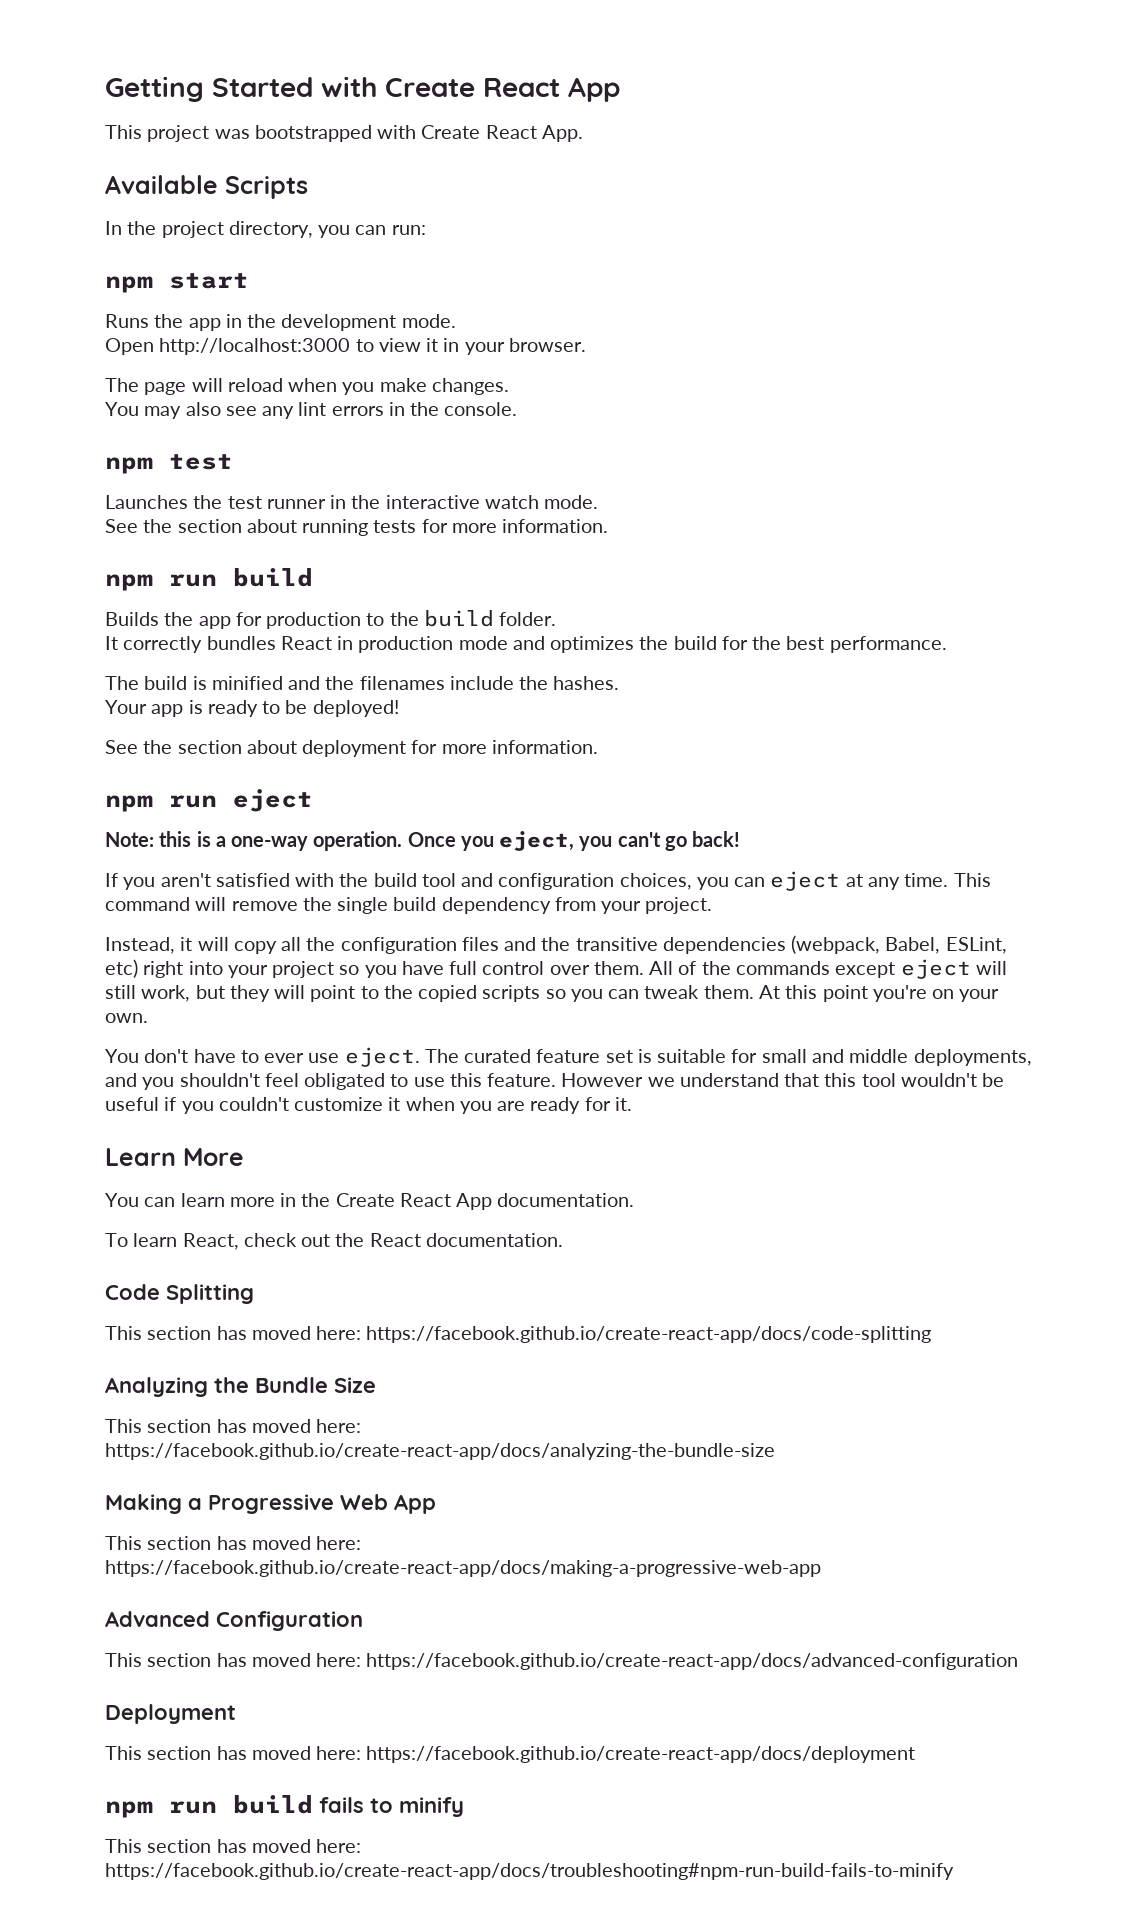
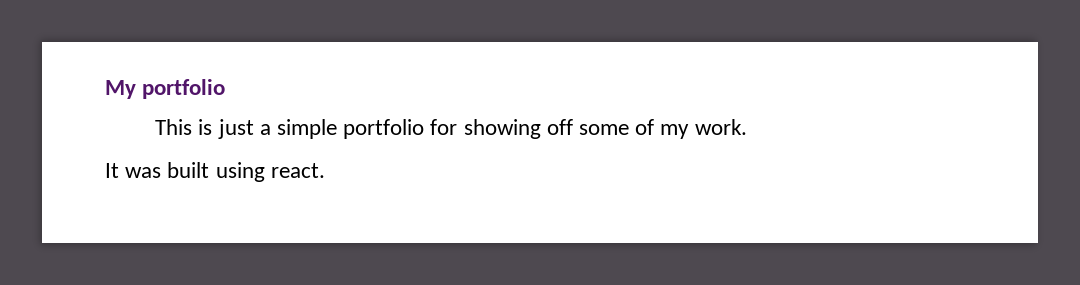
- Getting Started with Create React App
- This project was bootstrapped with Create React App.
- Available Scripts
- In the project directory, you can run:
- npm start
- Runs the app in the development mode.
- Open http://localhost:3000 to view it in your browser.
- The page will reload when you make changes.
- You may also see any lint errors in the console.
- npm test
- Launches the test runner in the interactive watch mode.
- See the section about running tests for more information.
- npm run build
- Builds the app for production to the build folder.
- It correctly bundles React in production mode and optimizes the build for the best performance.
- The build is minified and the filenames include the hashes.
- Your app is ready to be deployed!
- See the section about deployment for more information.
- npm run eject
- Note: this is a one-way operation. Once you eject, you can't go back!
- If you aren't satisfied with the build tool and configuration choices, you can eject at any time. This command will remove the single build dependency from your project.
- Instead, it will copy all the configuration files and the transitive dependencies (webpack, Babel, ESLint, etc) right into your project so you have full control over them. All of the commands except eject will still work, but they will point to the copied scripts so you can tweak them. At this point you're on your own.
- You don't have to ever use eject. The curated feature set is suitable for small and middle deployments, and you shouldn't feel obligated to use this feature. However we understand that this tool wouldn't be useful if you couldn't customize it when you are ready for it.
- Learn More
- You can learn more in the Create React App documentation.
- To learn React, check out the React documentation.
- Code Splitting
- This section has moved here: https://facebook.github.io/create-react-app/docs/code-splitting
- Analyzing the Bundle Size
- This section has moved here: https://facebook.github.io/create-react-app/docs/analyzing-the-bundle-size
- Making a Progressive Web App
- This section has moved here: https://facebook.github.io/create-react-app/docs/making-a-progressive-web-app
- Advanced Configuration
- This section has moved here: https://facebook.github.io/create-react-app/docs/advanced-configuration
- Deployment
- This section has moved here: https://facebook.github.io/create-react-app/docs/deployment
- npm run build fails to minify
- This section has moved here: https://facebook.github.io/create-react-app/docs/troubleshooting#npm-run-build-fails-to-minify
+ My portfolio
+ This is just a simple portfolio for showing off some of my work.
+ It was built using react.

